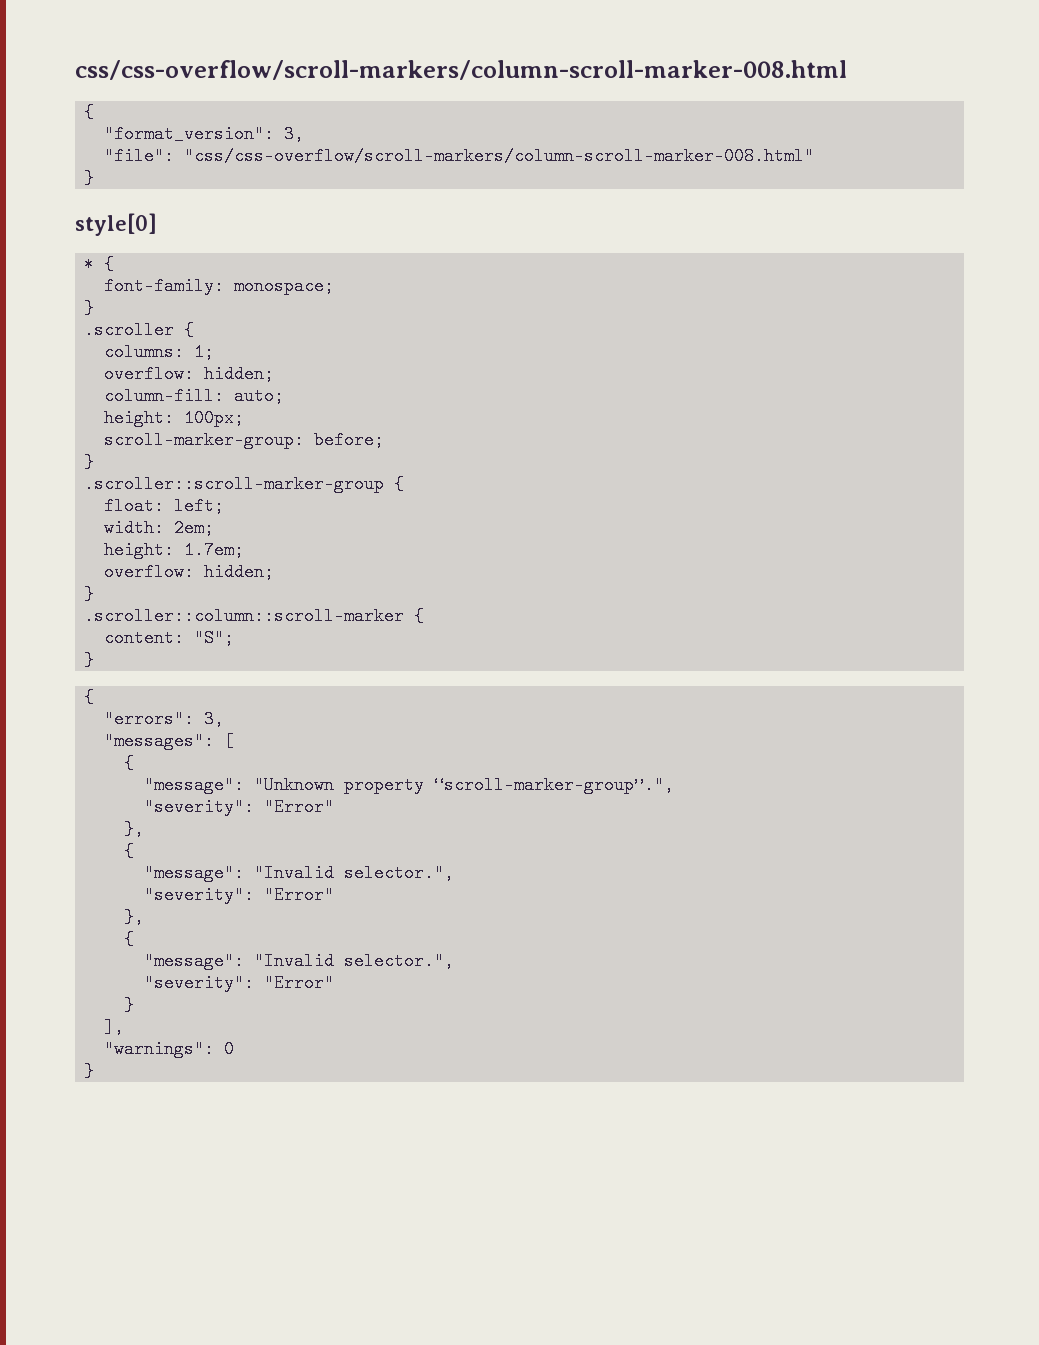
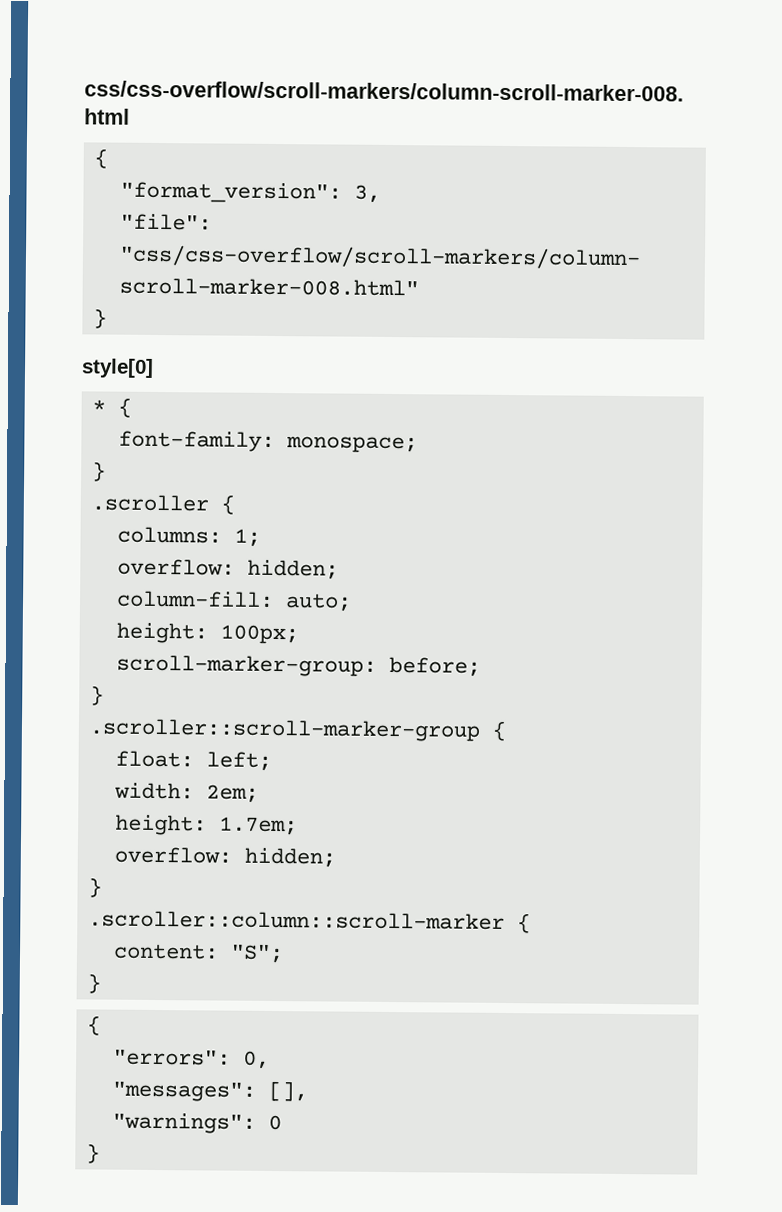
- "errors": 3,
+ "errors": 0,
- "messages": [
- {
- "message": "Unknown property “scroll-marker-group”.",
- "severity": "Error"
- },
- {
- "message": "Invalid selector.",
- "severity": "Error"
- },
- {
- "message": "Invalid selector.",
- "severity": "Error"
- }
- ],
+ "messages": [],

